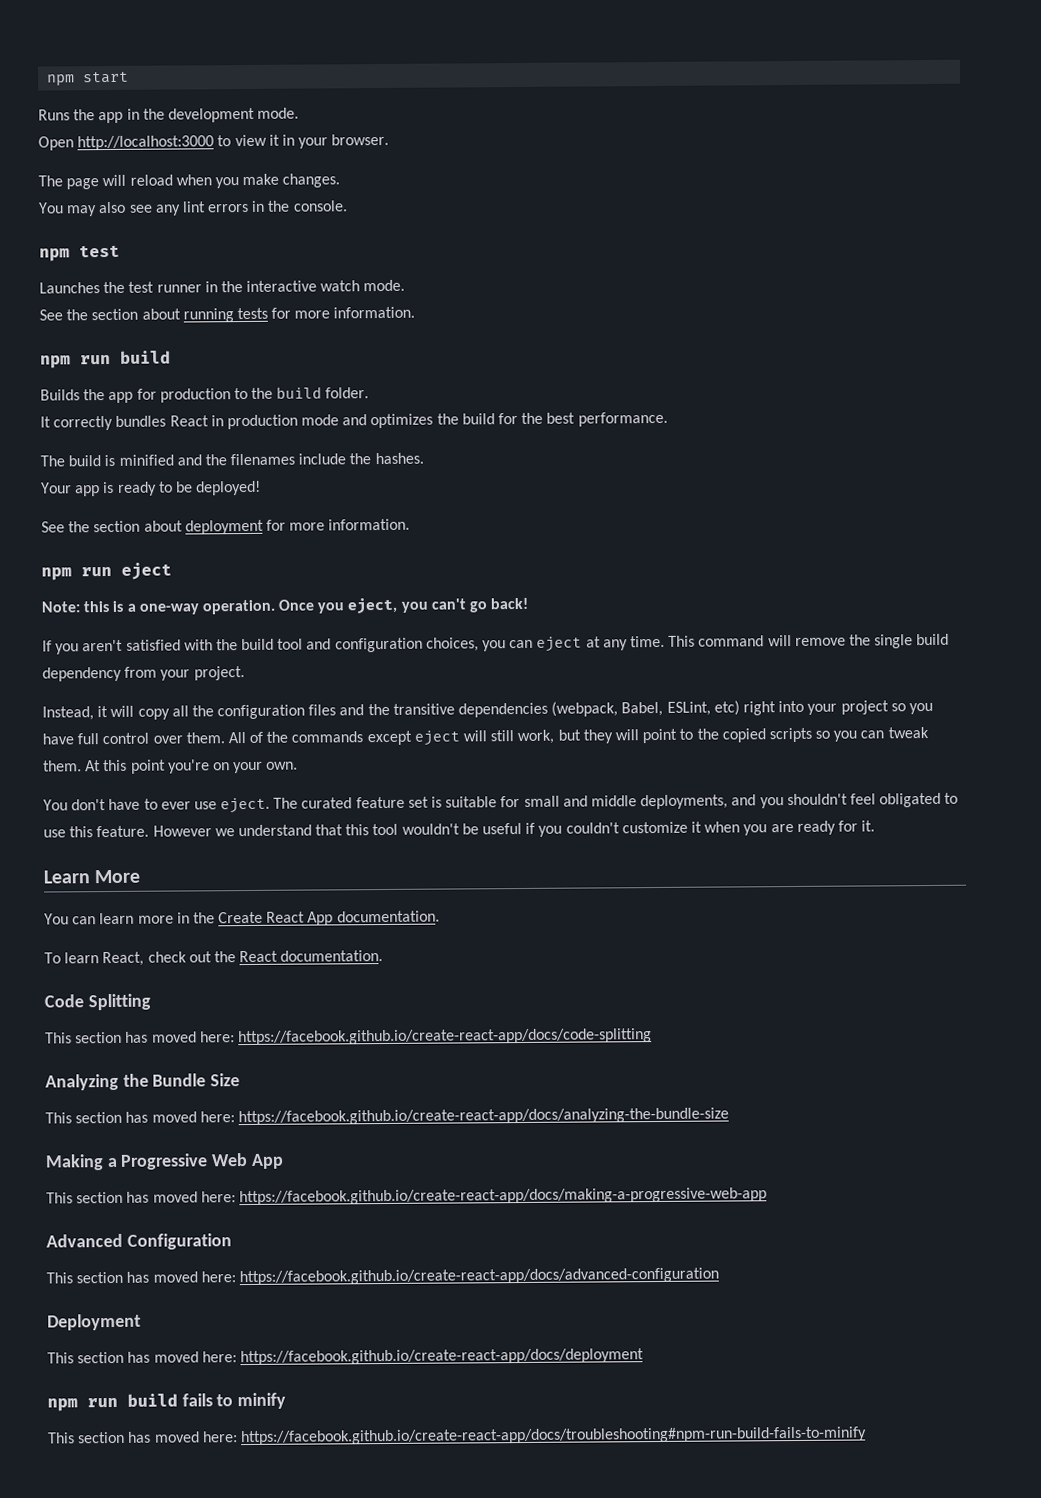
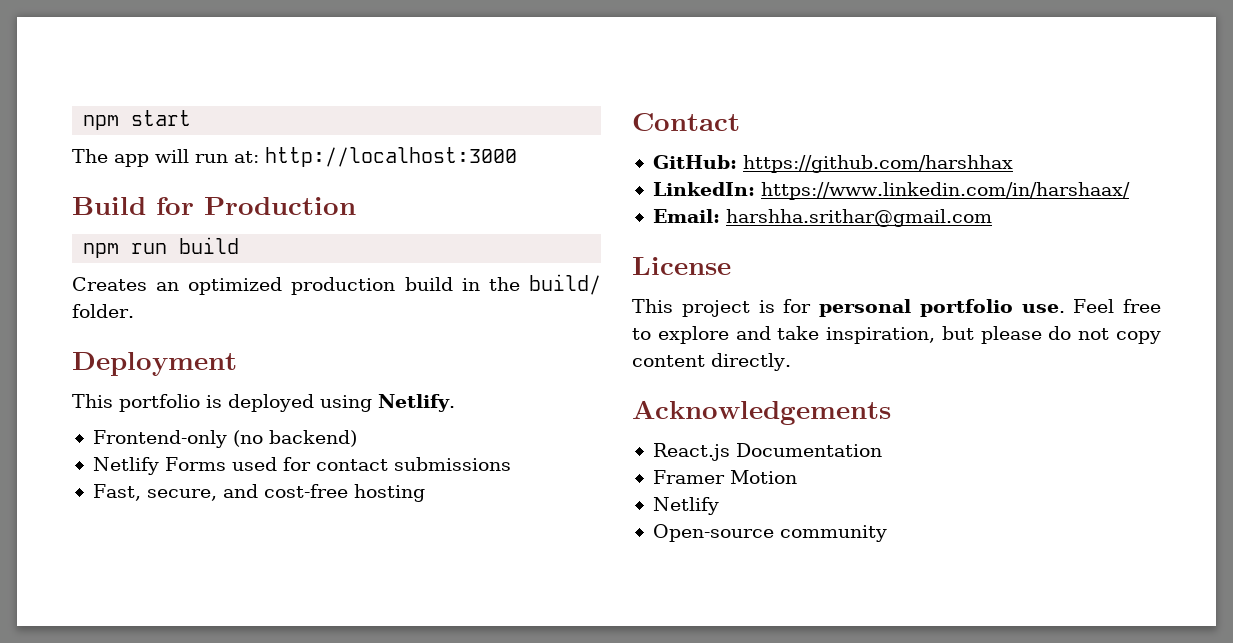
- Runs the app in the development mode.
- Open http://localhost:3000 to view it in your browser.
- The page will reload when you make changes.
- You may also see any lint errors in the console.
- npm test
- Launches the test runner in the interactive watch mode.
- See the section about running tests for more information.
+ The app will run at: http://localhost:3000
+ Build for Production
  npm run build
- Builds the app for production to the build folder.
- It correctly bundles React in production mode and optimizes the build for the best performance.
- The build is minified and the filenames include the hashes.
- Your app is ready to be deployed!
- See the section about deployment for more information.
- npm run eject
- Note: this is a one-way operation. Once you eject, you can't go back!
- If you aren't satisfied with the build tool and configuration choices, you can eject at any time. This command will remove the single build dependency from your project.
- Instead, it will copy all the configuration files and the transitive dependencies (webpack, Babel, ESLint, etc) right into your project so you have full control over them. All of the commands except eject will still work, but they will point to the copied scripts so you can tweak them. At this point you're on your own.
- You don't have to ever use eject. The curated feature set is suitable for small and middle deployments, and you shouldn't feel obligated to use this feature. However we understand that this tool wouldn't be useful if you couldn't customize it when you are ready for it.
- Learn More
- You can learn more in the Create React App documentation.
- To learn React, check out the React documentation.
- Code Splitting
- This section has moved here: https://facebook.github.io/create-react-app/docs/code-splitting
- Analyzing the Bundle Size
- This section has moved here: https://facebook.github.io/create-react-app/docs/analyzing-the-bundle-size
- Making a Progressive Web App
- This section has moved here: https://facebook.github.io/create-react-app/docs/making-a-progressive-web-app
- Advanced Configuration
- This section has moved here: https://facebook.github.io/create-react-app/docs/advanced-configuration
+ Creates an optimized production build in the build/ folder.
  Deployment
- This section has moved here: https://facebook.github.io/create-react-app/docs/deployment
- npm run build fails to minify
- This section has moved here: https://facebook.github.io/create-react-app/docs/troubleshooting#npm-run-build-fails-to-minify
+ This portfolio is deployed using Netlify.
+ Frontend-only (no backend)
+ Netlify Forms used for contact submissions
+ Fast, secure, and cost-free hosting
+ Contact
+ GitHub: https://github.com/harshhax
+ LinkedIn: https://www.linkedin.com/in/harshaax/
+ Email: harshha.srithar@gmail.com
+ License
+ This project is for personal portfolio use. Feel free to explore and take inspiration, but please do not copy content directly.
+ Acknowledgements
+ React.js Documentation
+ Framer Motion
+ Netlify
+ Open-source community

